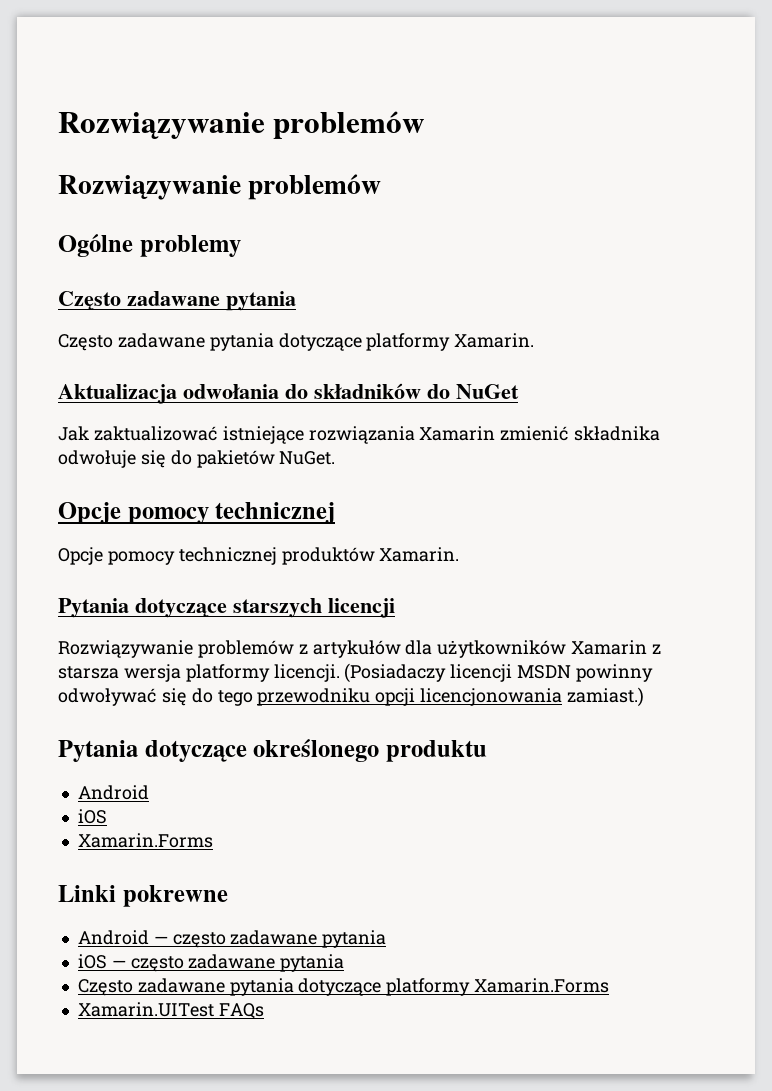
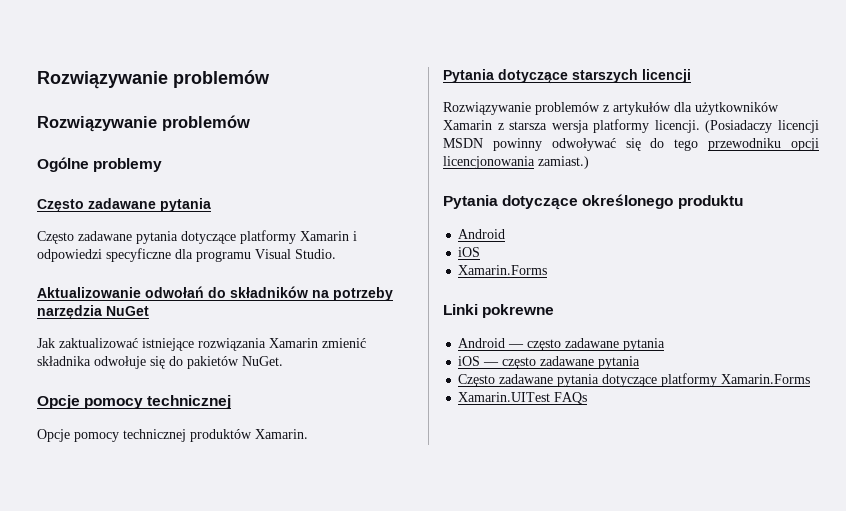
- Często zadawane pytania dotyczące platformy Xamarin.
- Aktualizacja odwołania do składników do NuGet
+ Często zadawane pytania dotyczące platformy Xamarin i odpowiedzi specyficzne dla programu Visual Studio.
+ Aktualizowanie odwołań do składników na potrzeby narzędzia NuGet

